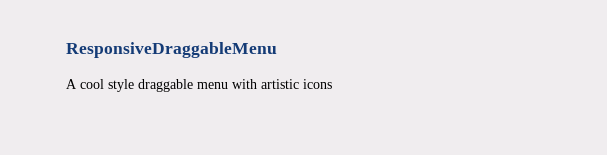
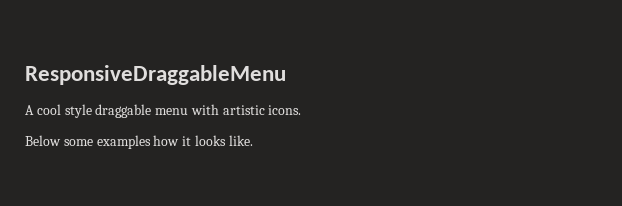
- A cool style draggable menu with artistic icons
+ A cool style draggable menu with artistic icons.
+ Below some examples how it looks like.

